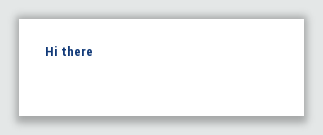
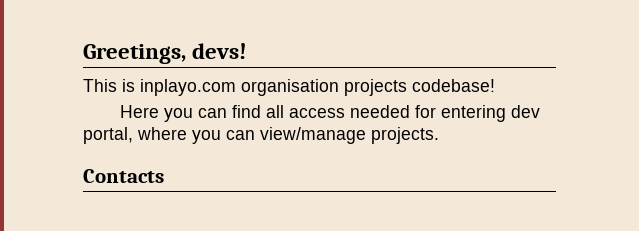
- Hi there
+ Greetings, devs!
+ This is inplayo.com organisation projects codebase!
+ Here you can find all access needed for entering dev portal, where you can view/manage projects.
+ Contacts

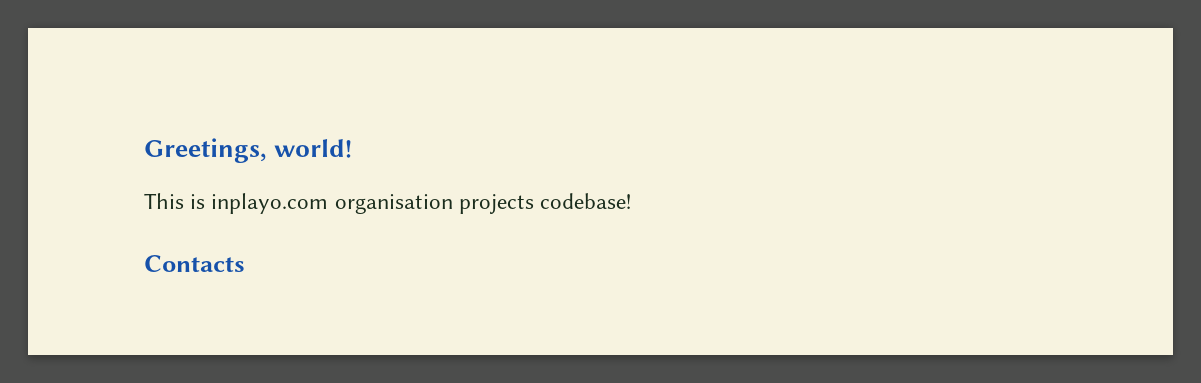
- Greetings, devs!
+ Greetings, world!
- Here you can find all access needed for entering dev portal, where you can view/manage projects.

